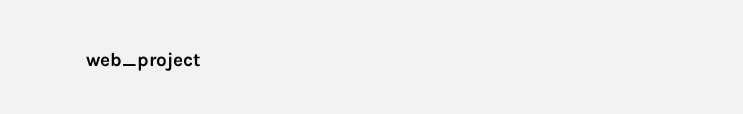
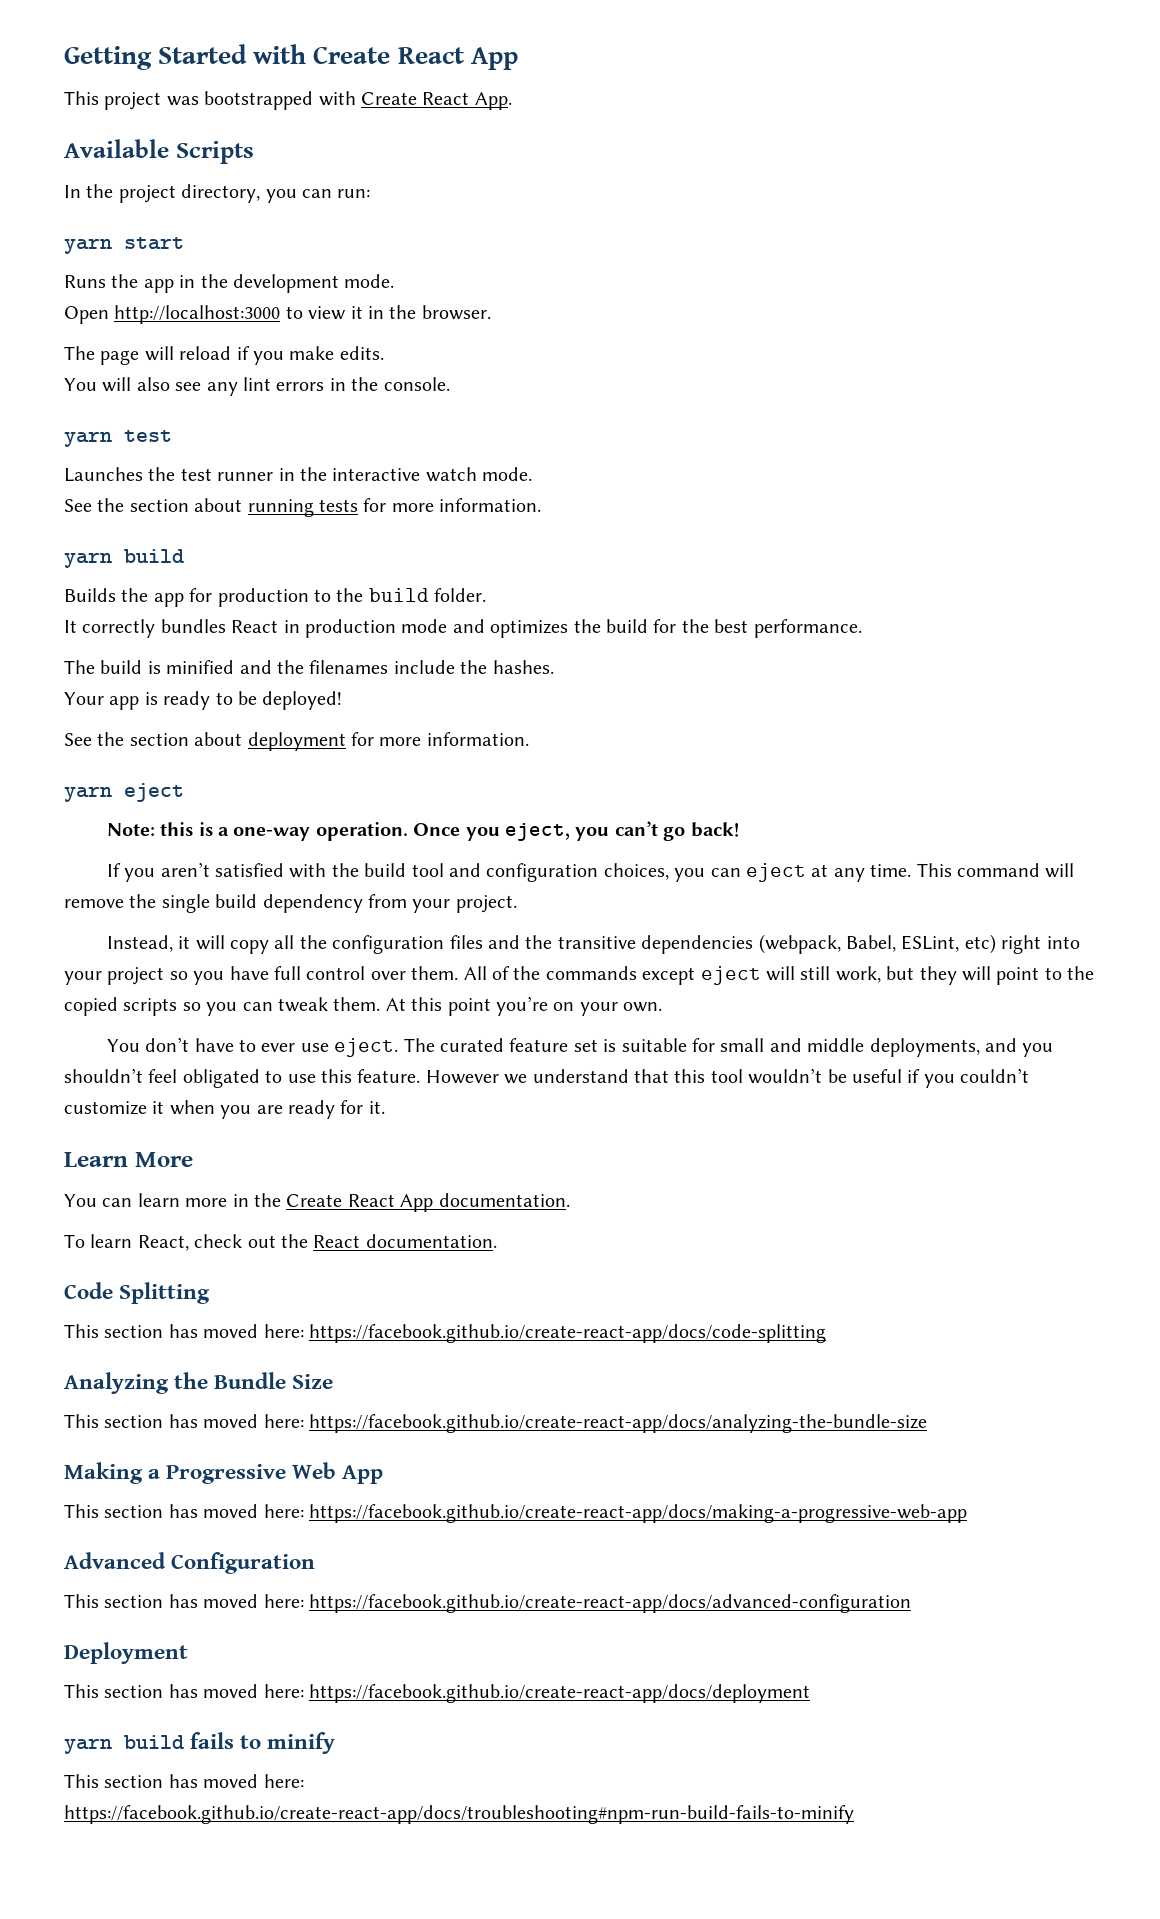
- web_project
+ Getting Started with Create React App
+ This project was bootstrapped with Create React App.
+ Available Scripts
+ In the project directory, you can run:
+ yarn start
+ Runs the app in the development mode.
+ Open http://localhost:3000 to view it in the browser.
+ The page will reload if you make edits.
+ You will also see any lint errors in the console.
+ yarn test
+ Launches the test runner in the interactive watch mode.
+ See the section about running tests for more information.
+ yarn build
+ Builds the app for production to the build folder.
+ It correctly bundles React in production mode and optimizes the build for the best performance.
+ The build is minified and the filenames include the hashes.
+ Your app is ready to be deployed!
+ See the section about deployment for more information.
+ yarn eject
+ Note: this is a one-way operation. Once you eject, you can’t go back!
+ If you aren’t satisfied with the build tool and configuration choices, you can eject at any time. This command will remove the single build dependency from your project.
+ Instead, it will copy all the configuration files and the transitive dependencies (webpack, Babel, ESLint, etc) right into your project so you have full control over them. All of the commands except eject will still work, but they will point to the copied scripts so you can tweak them. At this point you’re on your own.
+ You don’t have to ever use eject. The curated feature set is suitable for small and middle deployments, and you shouldn’t feel obligated to use this feature. However we understand that this tool wouldn’t be useful if you couldn’t customize it when you are ready for it.
+ Learn More
+ You can learn more in the Create React App documentation.
+ To learn React, check out the React documentation.
+ Code Splitting
+ This section has moved here: https://facebook.github.io/create-react-app/docs/code-splitting
+ Analyzing the Bundle Size
+ This section has moved here: https://facebook.github.io/create-react-app/docs/analyzing-the-bundle-size
+ Making a Progressive Web App
+ This section has moved here: https://facebook.github.io/create-react-app/docs/making-a-progressive-web-app
+ Advanced Configuration
+ This section has moved here: https://facebook.github.io/create-react-app/docs/advanced-configuration
+ Deployment
+ This section has moved here: https://facebook.github.io/create-react-app/docs/deployment
+ yarn build fails to minify
+ This section has moved here: https://facebook.github.io/create-react-app/docs/troubleshooting#npm-run-build-fails-to-minify

